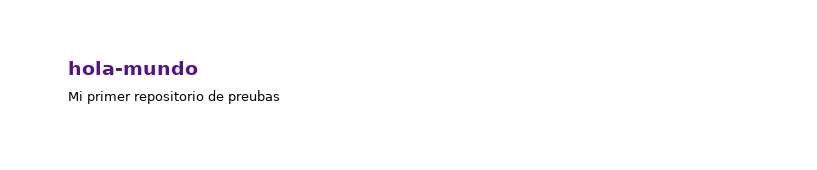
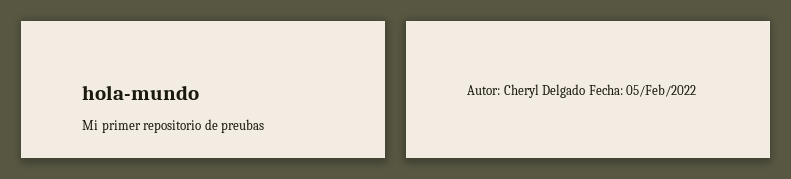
+ Autor: Cheryl Delgado Fecha: 05/Feb/2022

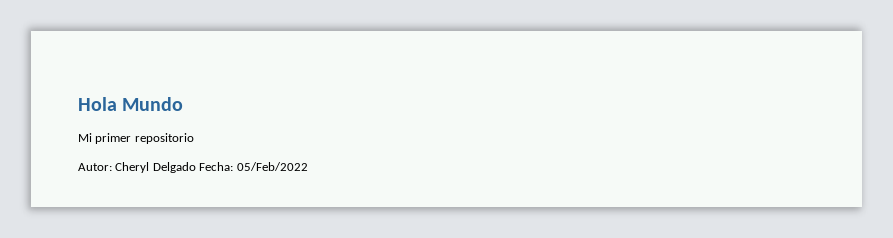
- hola-mundo
+ Hola Mundo
- Mi primer repositorio de preubas
+ Mi primer repositorio

